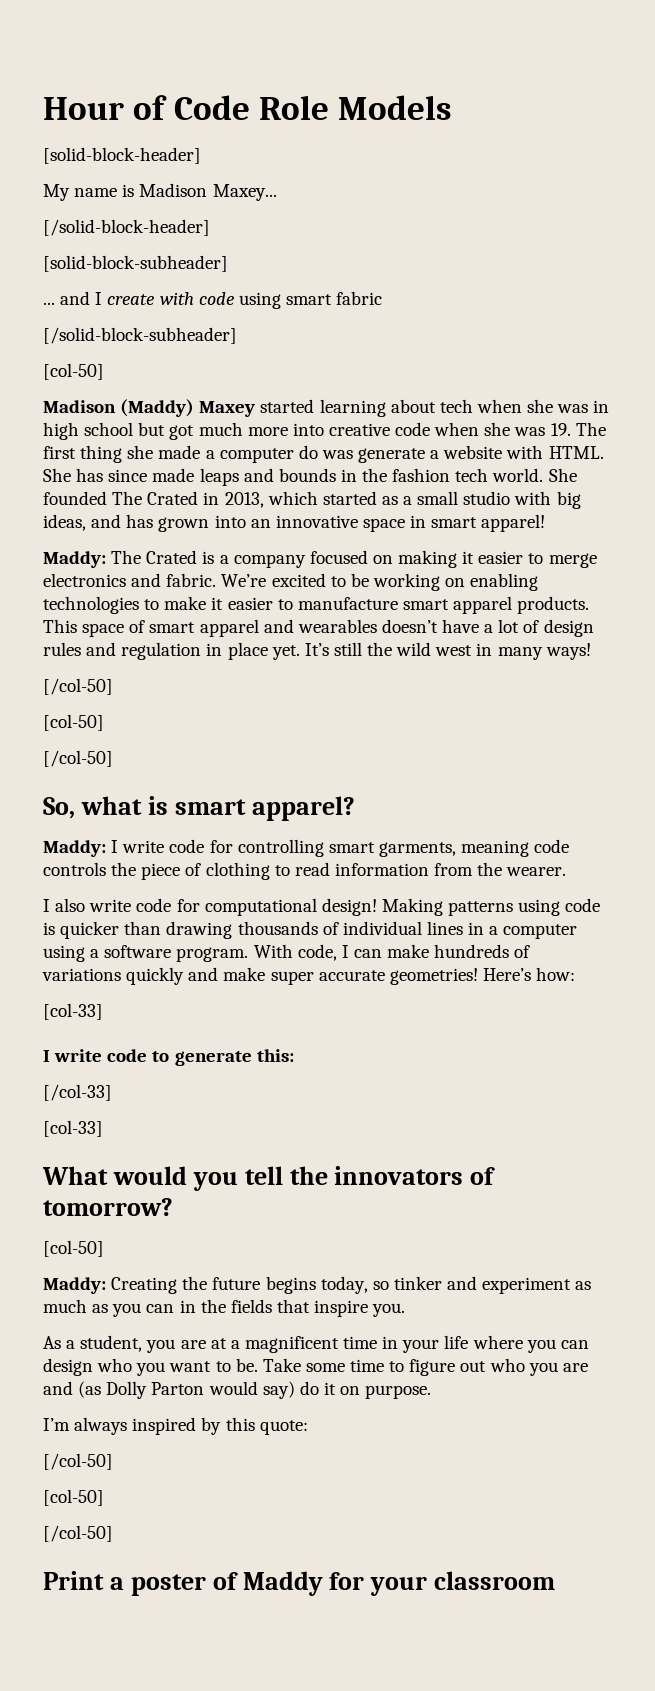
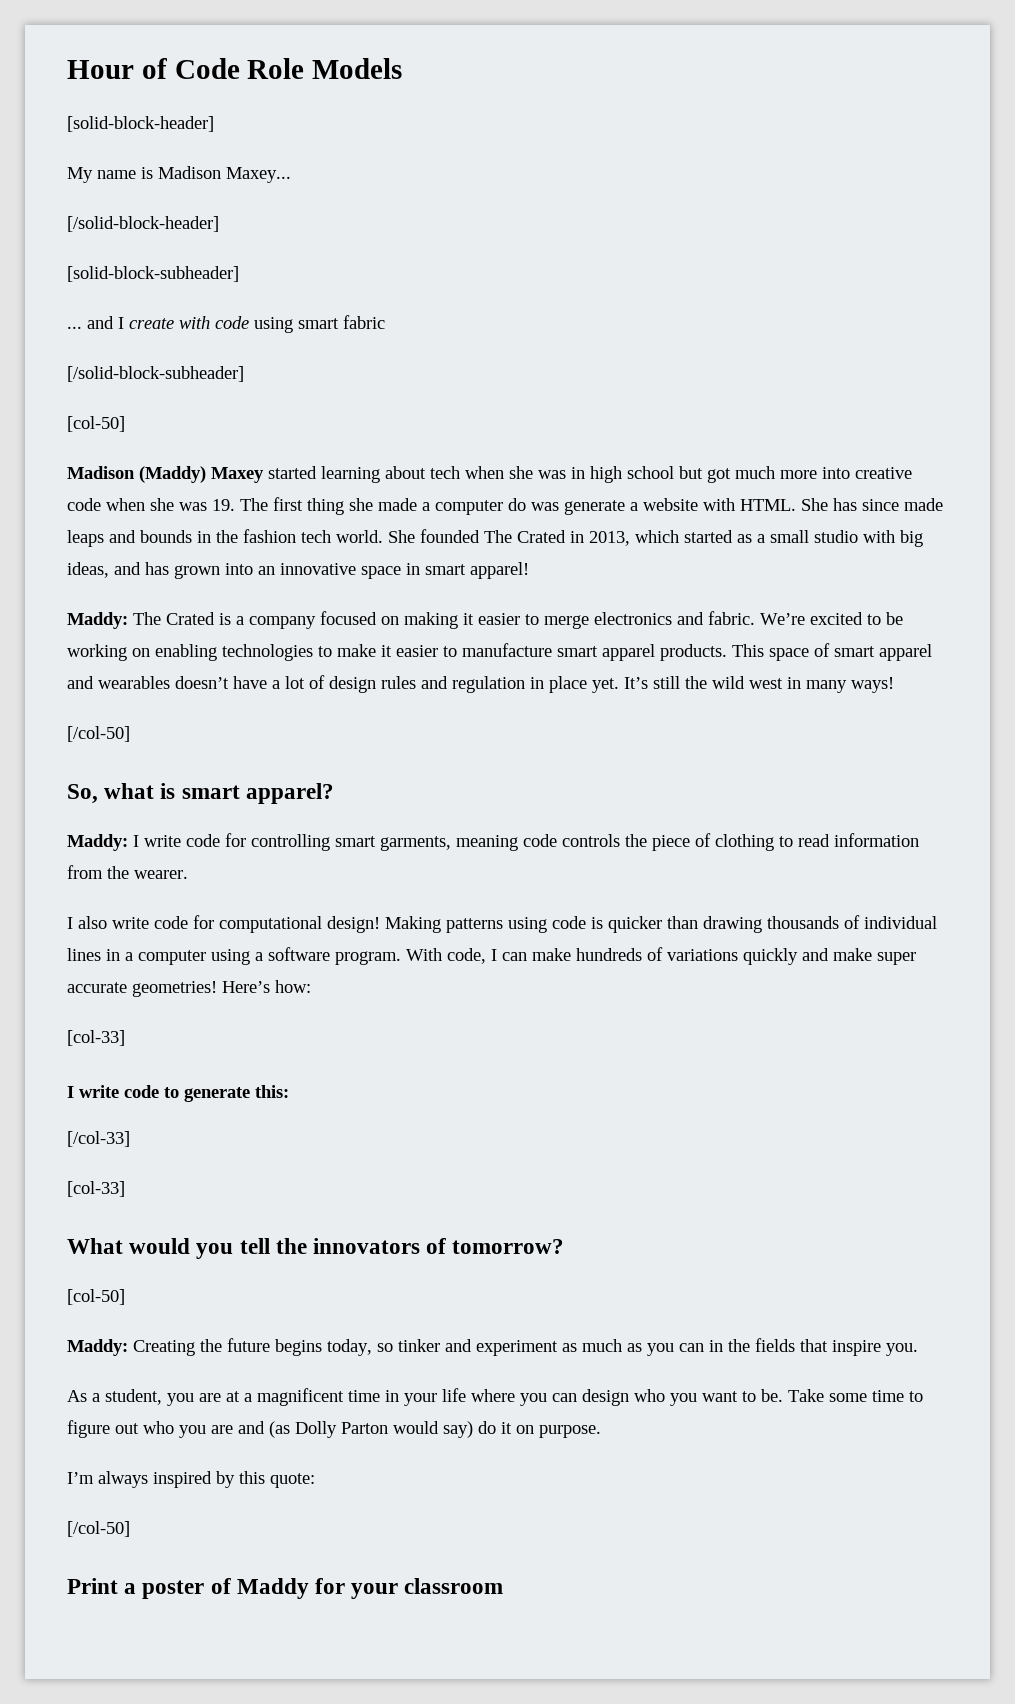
  It’s still the wild west in many ways!
- [/col-50]
- [col-50]
  I’m always inspired by this quote:
- [/col-50]
- [col-50]

